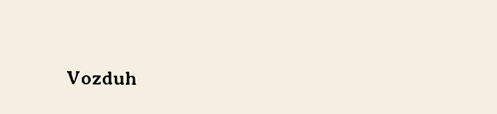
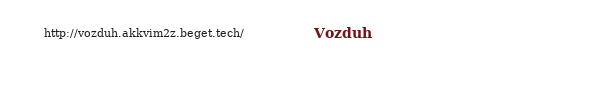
+ http://vozduh.akkvim2z.beget.tech/

